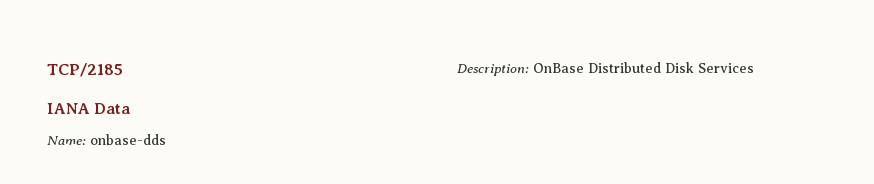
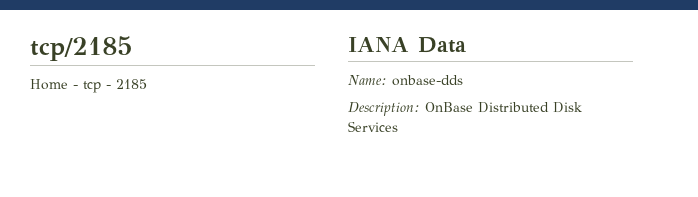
- TCP/2185
+ tcp/2185
+ Home - tcp - 2185

